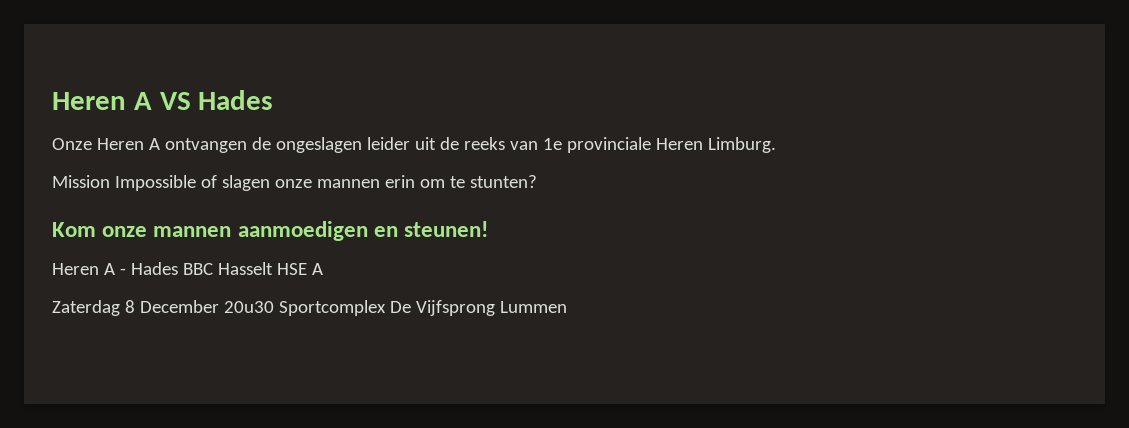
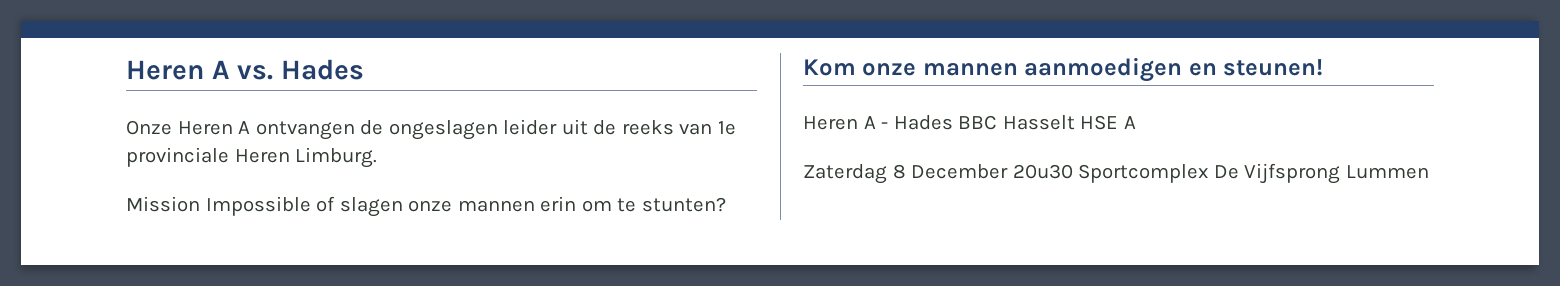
- Heren A VS Hades
+ Heren A vs. Hades

